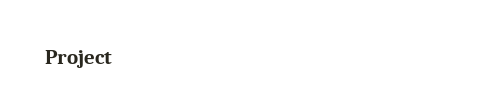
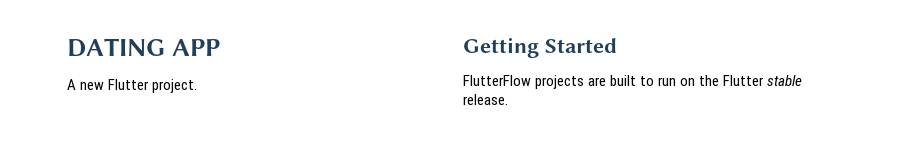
- Project
+ DATING APP
+ A new Flutter project.
+ Getting Started
+ FlutterFlow projects are built to run on the Flutter stable release.

